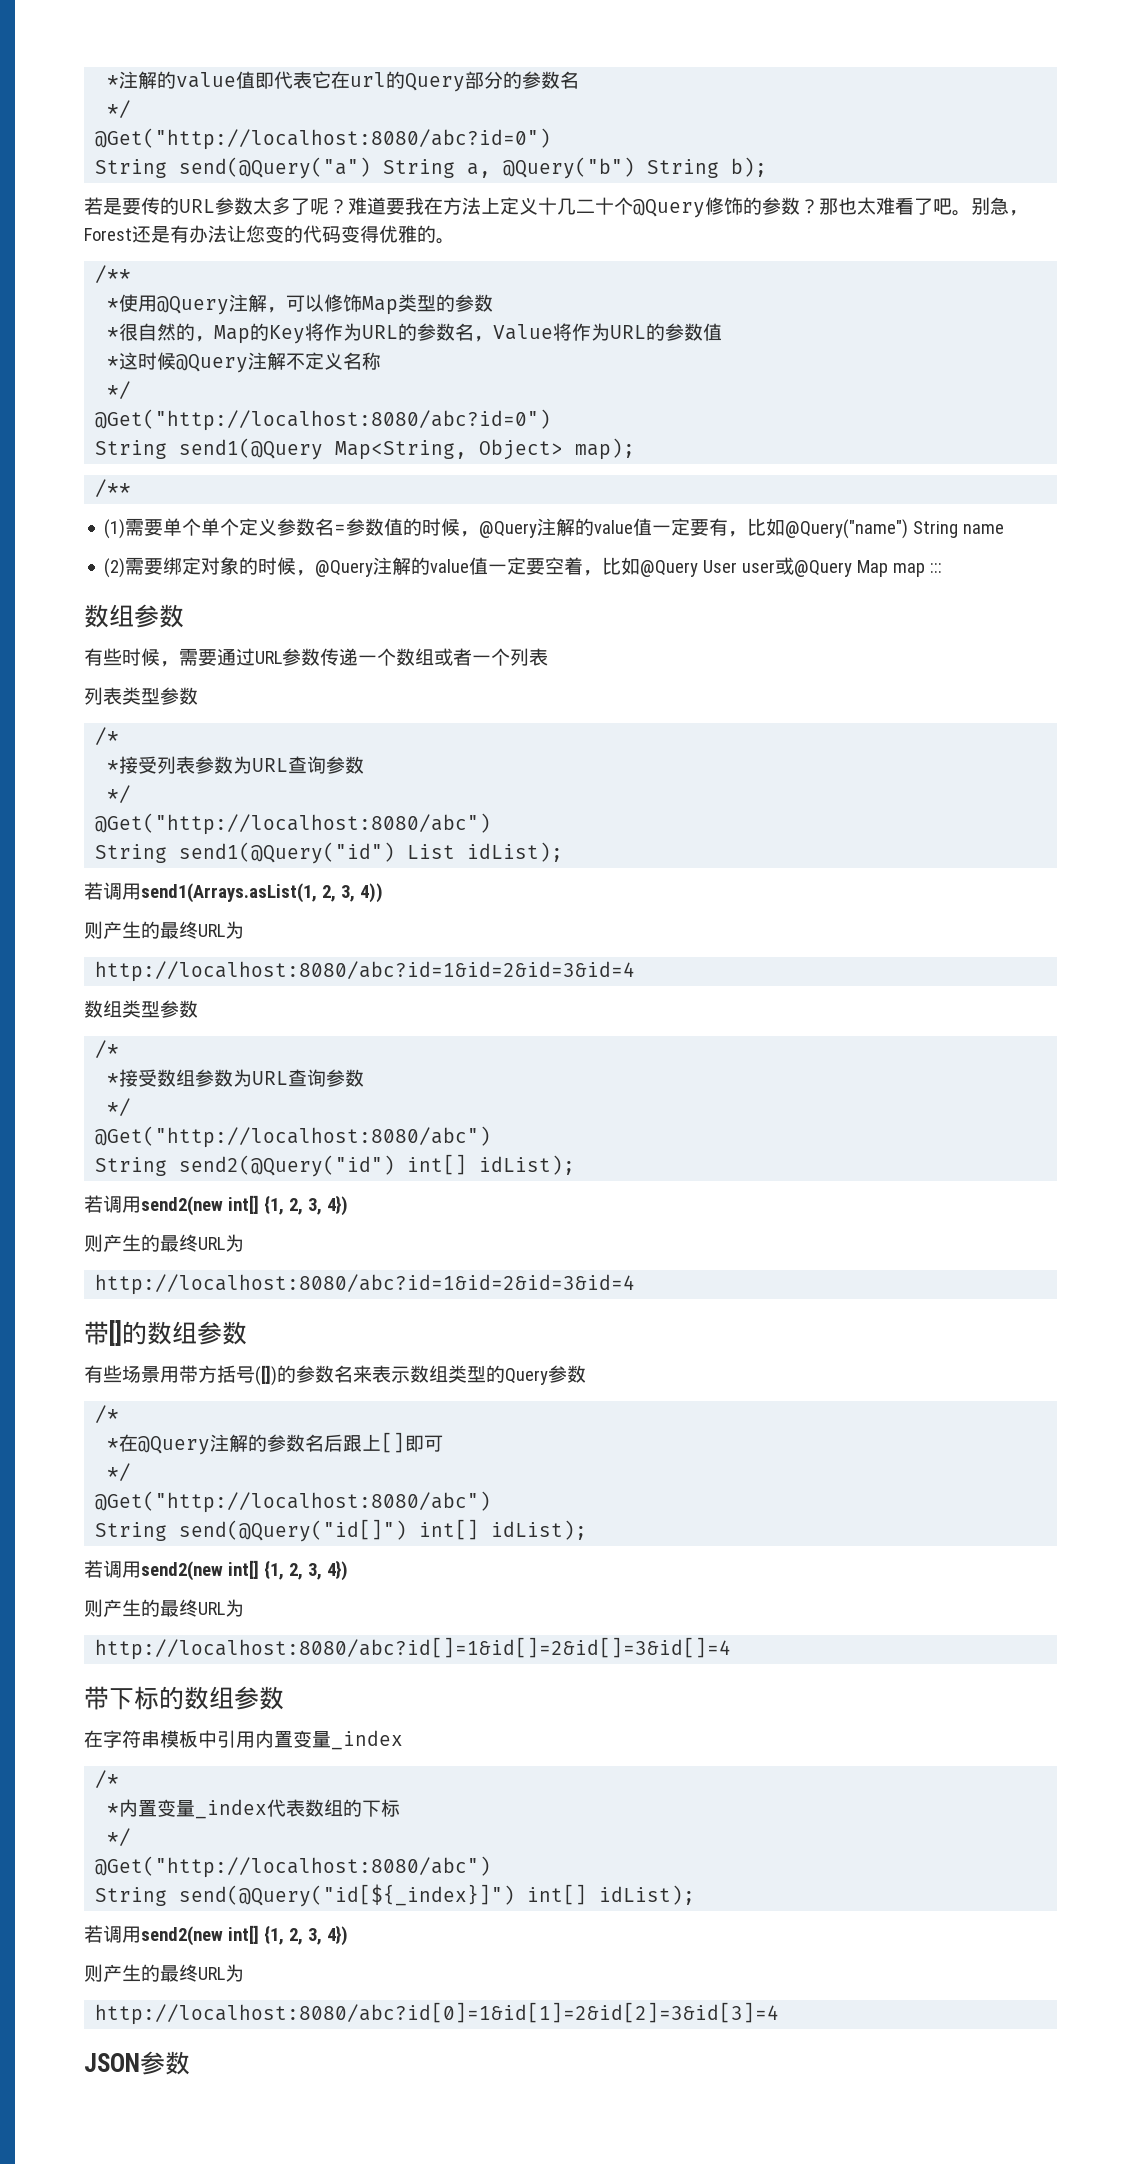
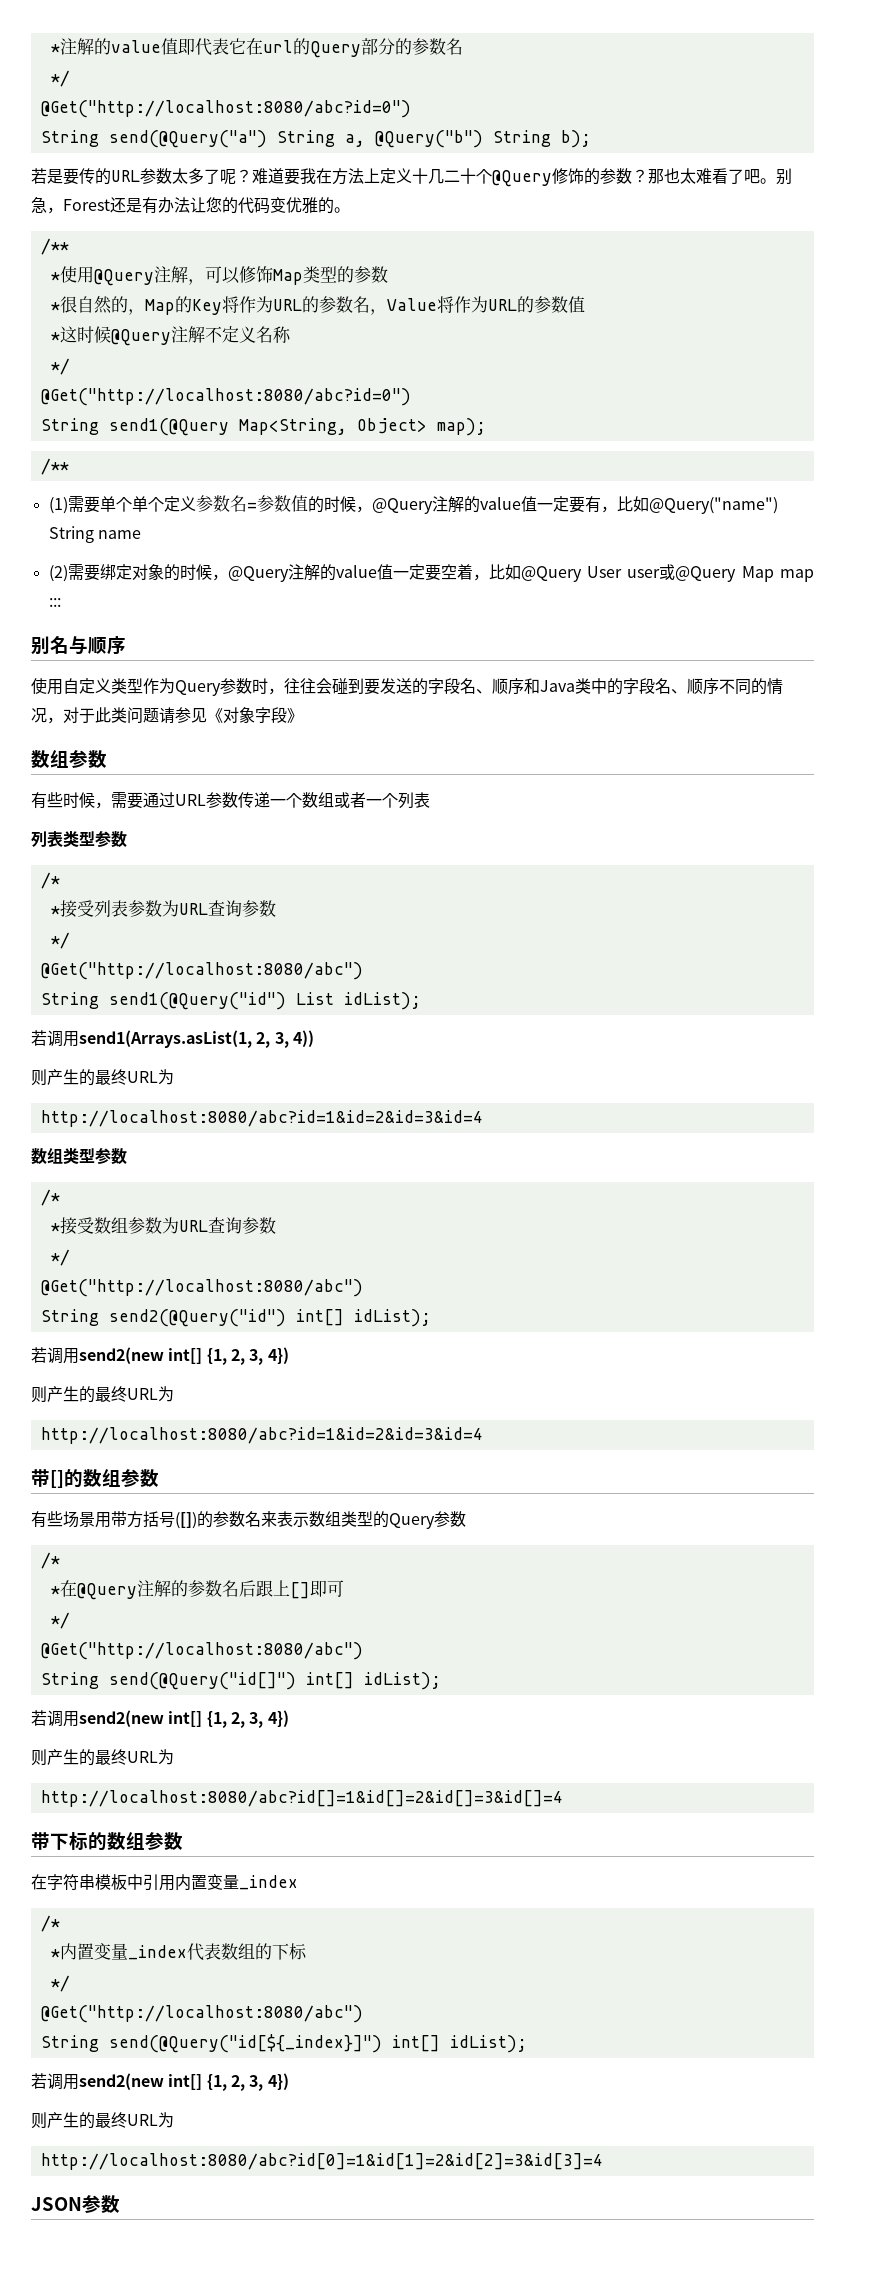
- 别急，Forest还是有办法让您变的代码变得优雅的。
+ 别急，Forest还是有办法让您的代码变优雅的。
+ 别名与顺序
+ 使用自定义类型作为Query参数时，往往会碰到要发送的字段名、顺序和Java类中的字段名、顺序不同的情况，对于此类问题请参见《对象字段》

